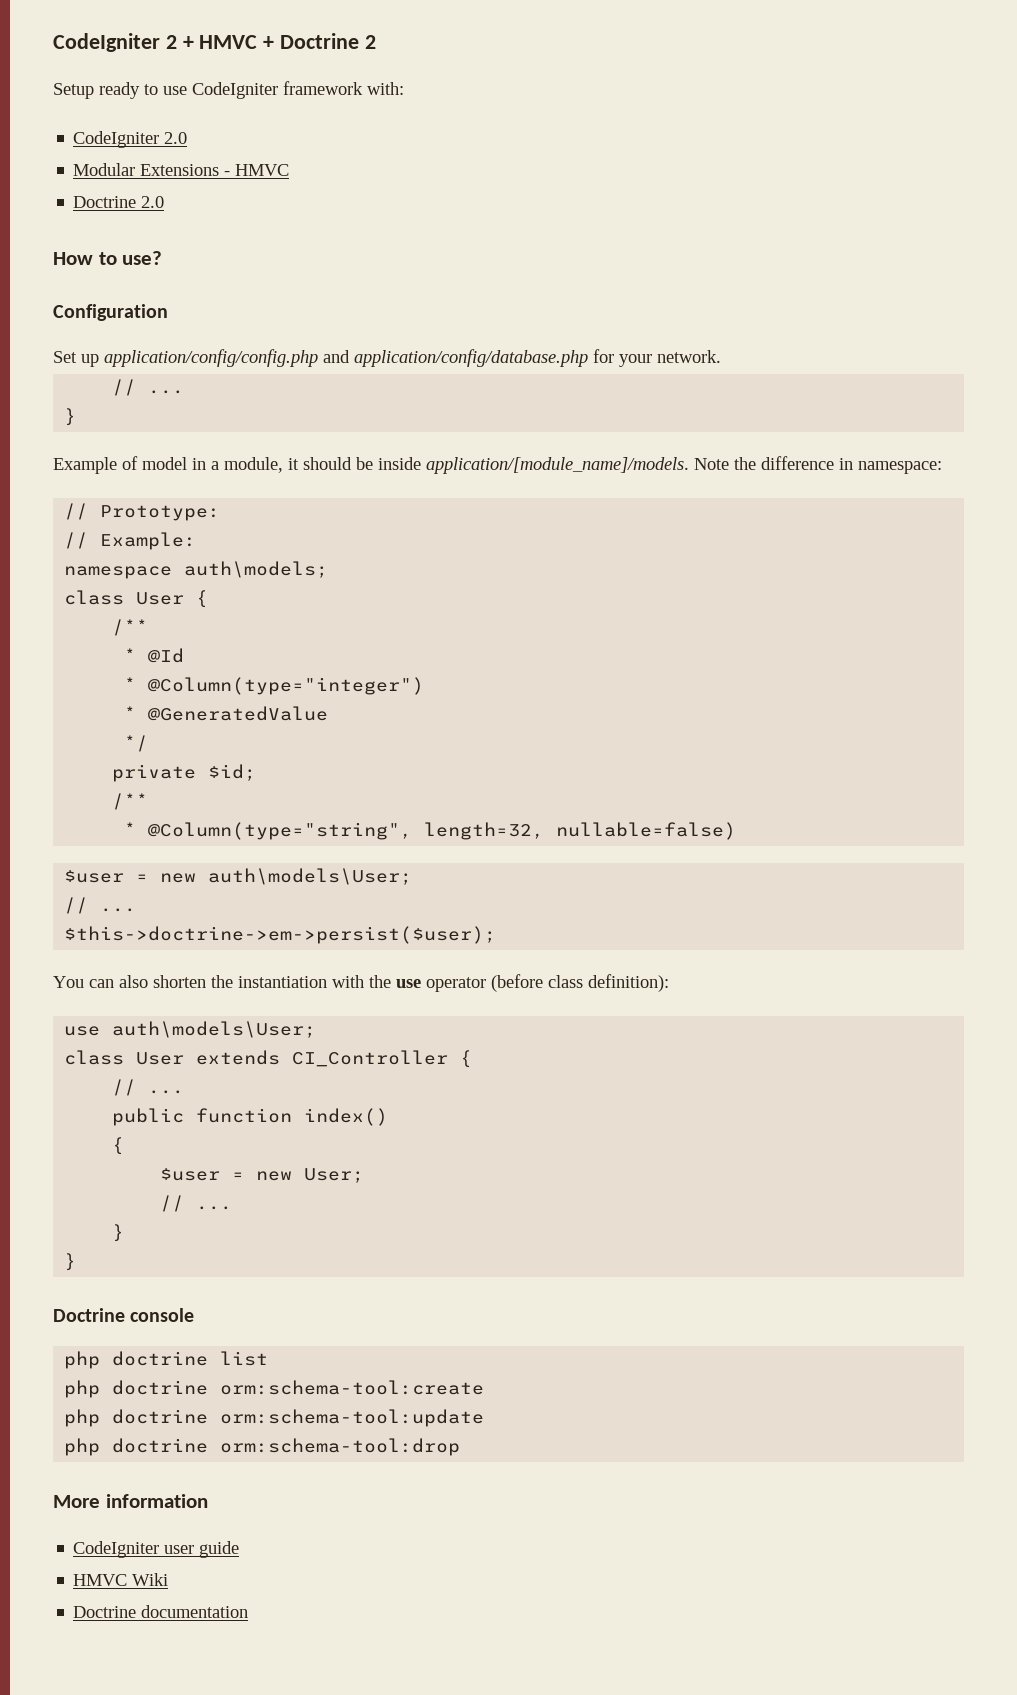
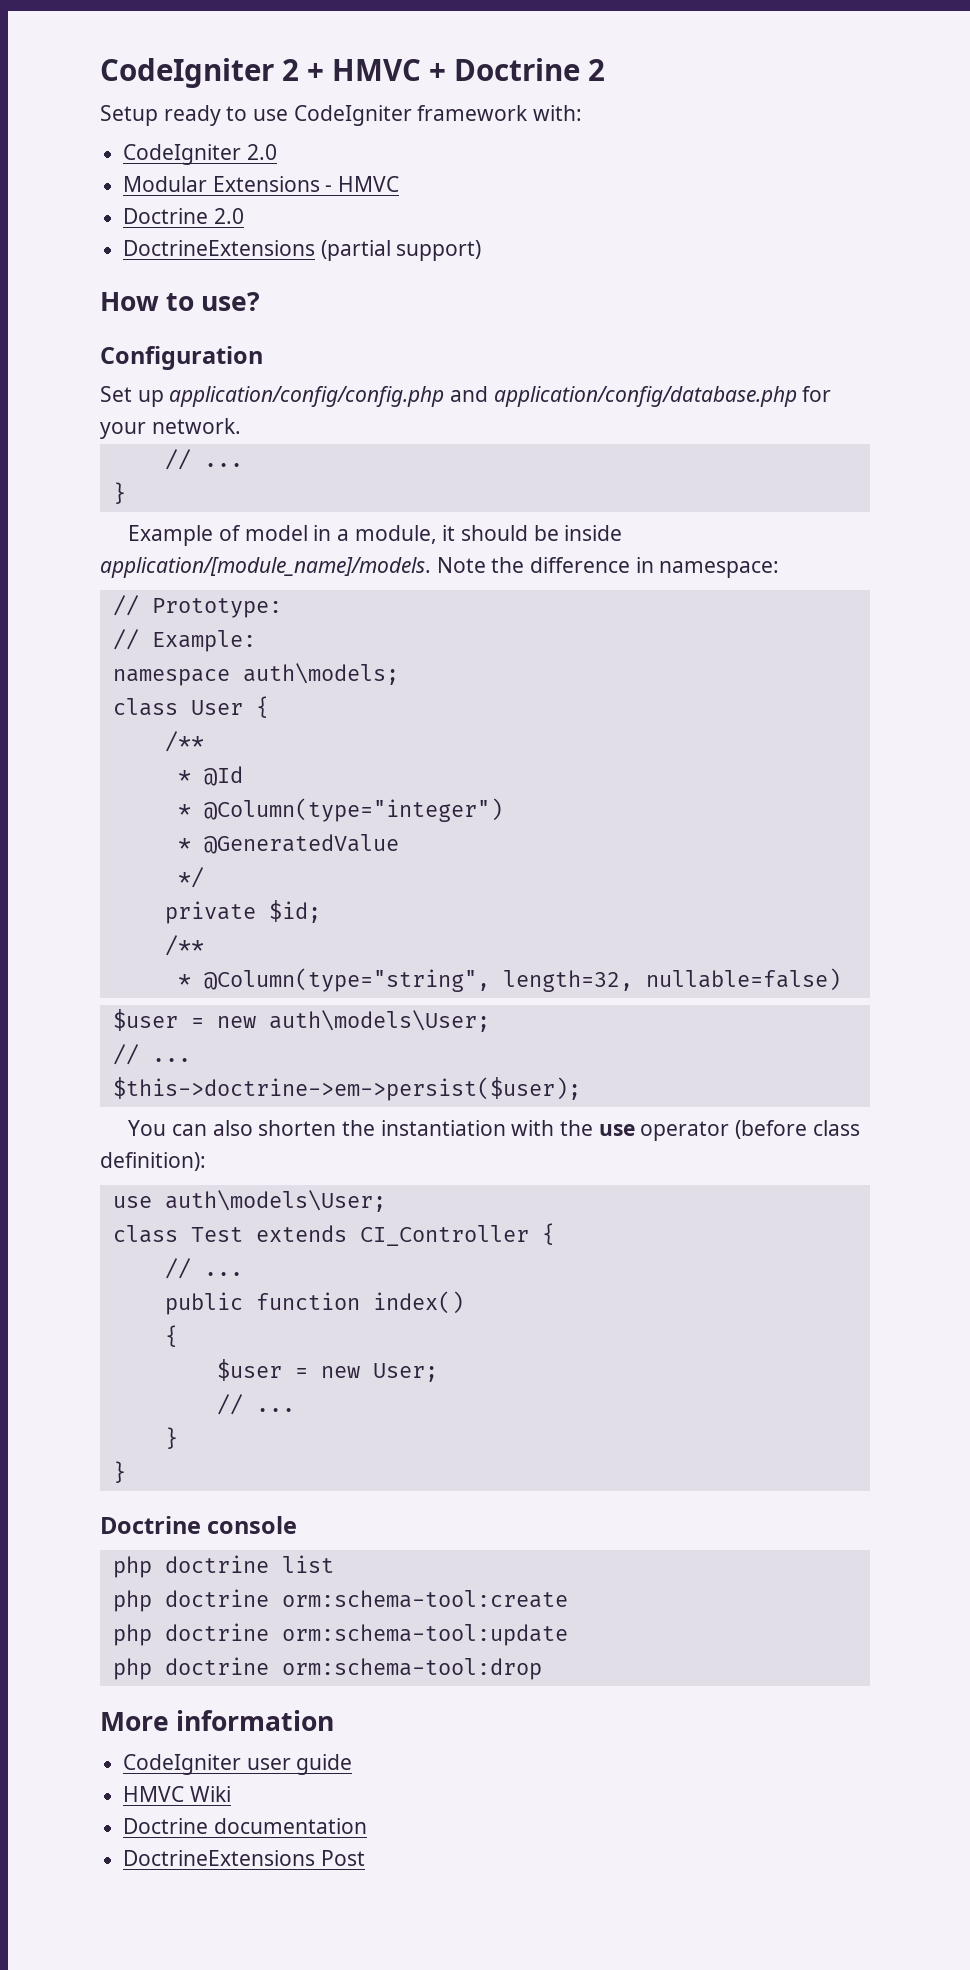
+ DoctrineExtensions (partial support)
- class User extends CI_Controller {
+ class Test extends CI_Controller {
+ DoctrineExtensions Post

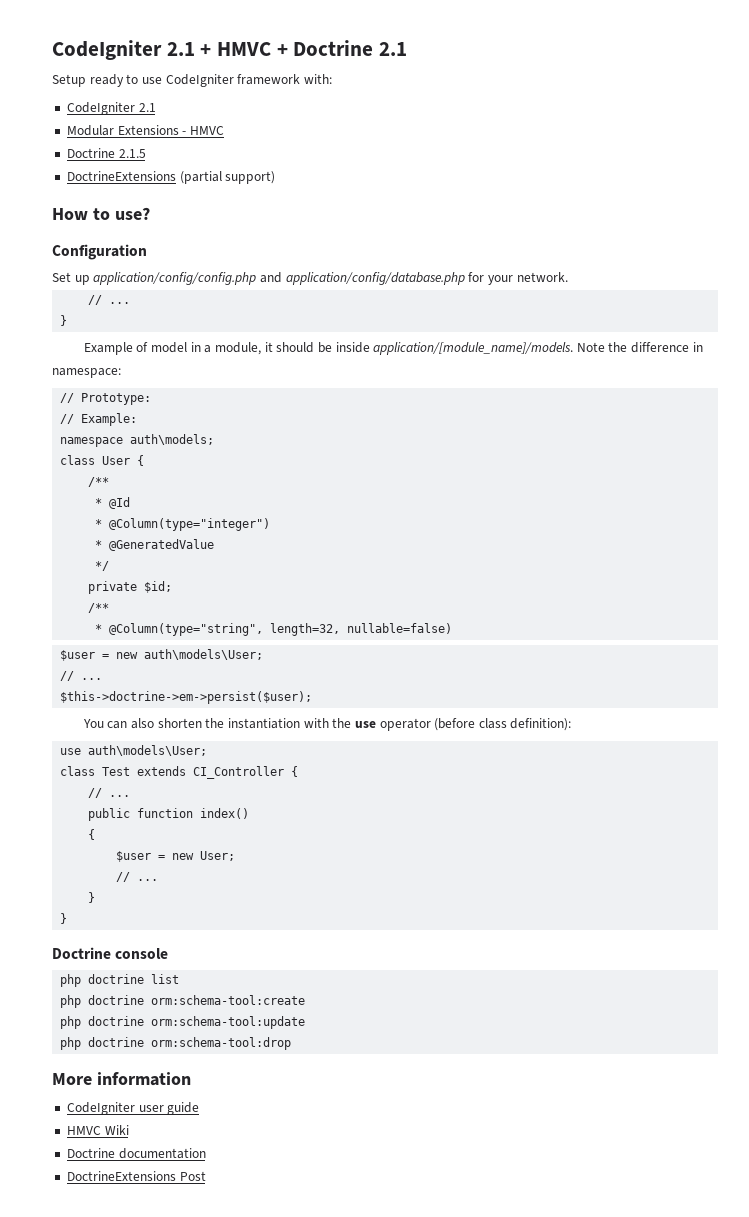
- CodeIgniter 2 + HMVC + Doctrine 2
+ CodeIgniter 2.1 + HMVC + Doctrine 2.1
  Setup ready to use CodeIgniter framework with:
- CodeIgniter 2.0
+ CodeIgniter 2.1
- Doctrine 2.0
+ Doctrine 2.1.5

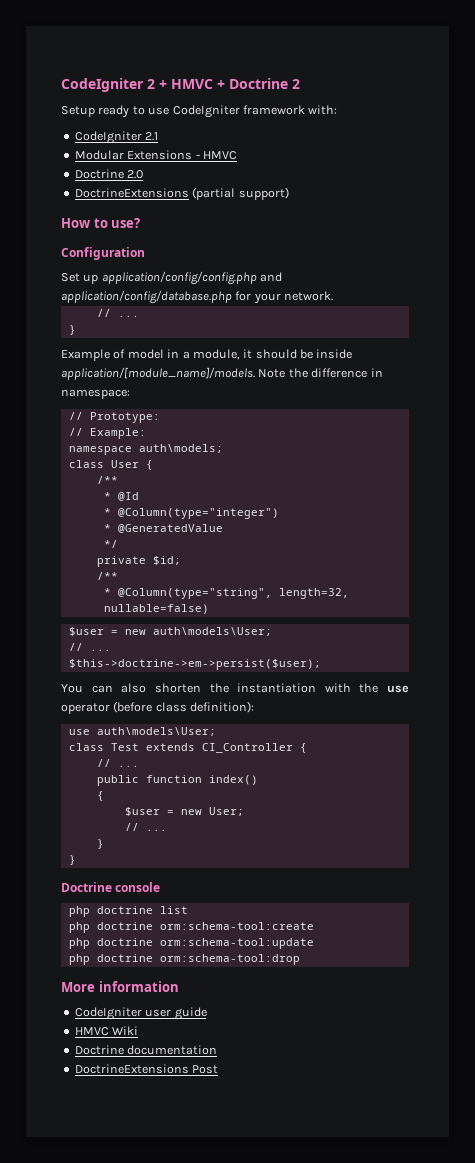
- CodeIgniter 2.1 + HMVC + Doctrine 2.1
+ CodeIgniter 2 + HMVC + Doctrine 2
- Doctrine 2.1.5
+ Doctrine 2.0

